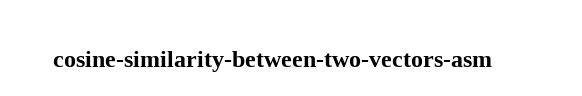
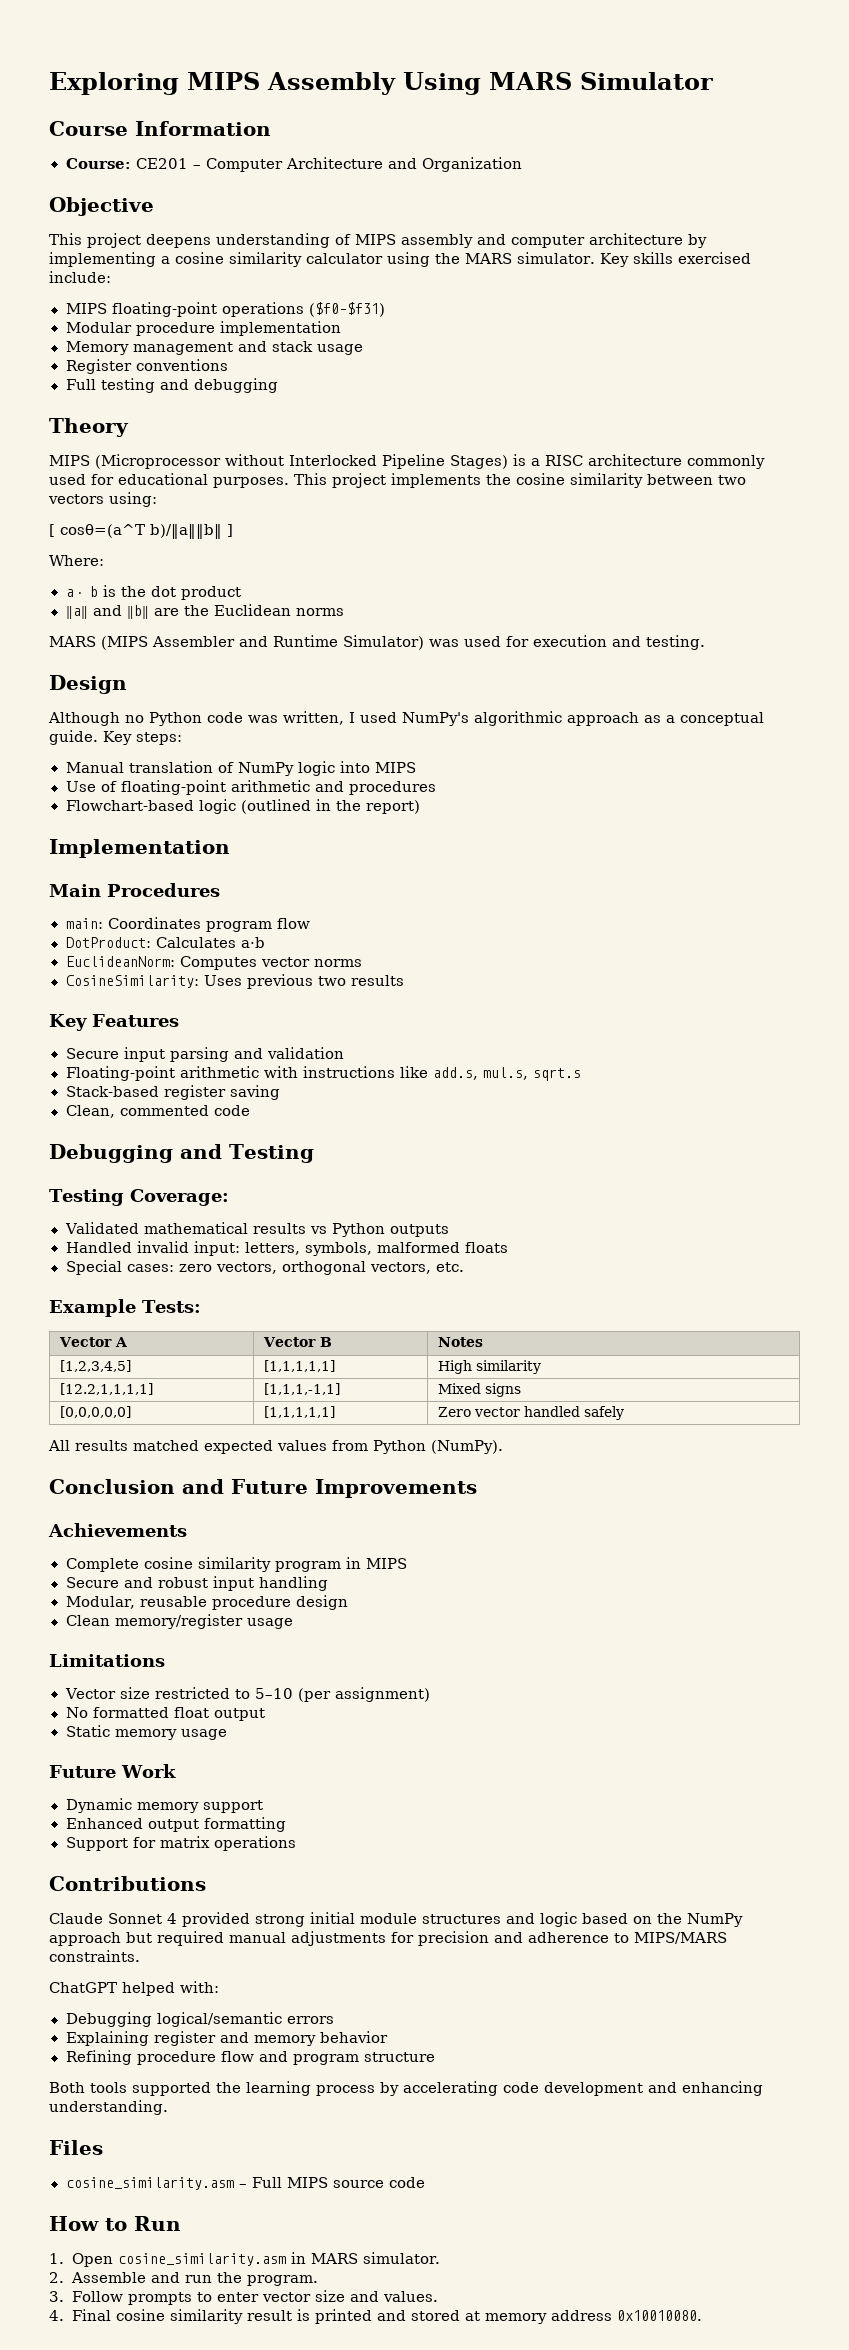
- cosine-similarity-between-two-vectors-asm
+ Exploring MIPS Assembly Using MARS Simulator
+ Course Information
+ Course: CE201 – Computer Architecture and Organization
+ Objective
+ This project deepens understanding of MIPS assembly and computer architecture by implementing a cosine similarity calculator using the MARS simulator. Key skills exercised include:
+ MIPS floating-point operations ($f0–$f31)
+ Modular procedure implementation
+ Memory management and stack usage
+ Register conventions
+ Full testing and debugging
+ Theory
+ MIPS (Microprocessor without Interlocked Pipeline Stages) is a RISC architecture commonly used for educational purposes. This project implements the cosine similarity between two vectors using:
+ [ cosθ=(a^T b)/‖a‖‖b‖ ]
+ Where:
+ a ⋅ b is the dot product
+ ‖a‖ and ‖b‖ are the Euclidean norms
+ MARS (MIPS Assembler and Runtime Simulator) was used for execution and testing.
+ Design
+ Although no Python code was written, I used NumPy's algorithmic approach as a conceptual guide. Key steps:
+ Manual translation of NumPy logic into MIPS
+ Use of floating-point arithmetic and procedures
+ Flowchart-based logic (outlined in the report)
+ Implementation
+ Main Procedures
+ main: Coordinates program flow
+ DotProduct: Calculates a·b
+ EuclideanNorm: Computes vector norms
+ CosineSimilarity: Uses previous two results
+ Key Features
+ Secure input parsing and validation
+ Floating-point arithmetic with instructions like add.s, mul.s, sqrt.s
+ Stack-based register saving
+ Clean, commented code
+ Debugging and Testing
+ Testing Coverage:
+ Validated mathematical results vs Python outputs
+ Handled invalid input: letters, symbols, malformed floats
+ Special cases: zero vectors, orthogonal vectors, etc.
+ Example Tests:
+ Vector A | Vector B | Notes
+ [1,2,3,4,5] | [1,1,1,1,1] | High similarity
+ [12.2,1,1,1,1] | [1,1,1,-1,1] | Mixed signs
+ [0,0,0,0,0] | [1,1,1,1,1] | Zero vector handled safely
+ All results matched expected values from Python (NumPy).
+ Conclusion and Future Improvements
+ Achievements
+ Complete cosine similarity program in MIPS
+ Secure and robust input handling
+ Modular, reusable procedure design
+ Clean memory/register usage
+ Limitations
+ Vector size restricted to 5–10 (per assignment)
+ No formatted float output
+ Static memory usage
+ Future Work
+ Dynamic memory support
+ Enhanced output formatting
+ Support for matrix operations
+ Contributions
+ Claude Sonnet 4 provided strong initial module structures and logic based on the NumPy approach but required manual adjustments for precision and adherence to MIPS/MARS constraints.
+ ChatGPT helped with:
+ Debugging logical/semantic errors
+ Explaining register and memory behavior
+ Refining procedure flow and program structure
+ Both tools supported the learning process by accelerating code development and enhancing understanding.
+ Files
+ cosine_similarity.asm – Full MIPS source code
+ How to Run
+ 1. Open cosine_similarity.asm in MARS simulator.
+ 2. Assemble and run the program.
+ 3. Follow prompts to enter vector size and values.
+ 4. Final cosine similarity result is printed and stored at memory address 0x10010080.

